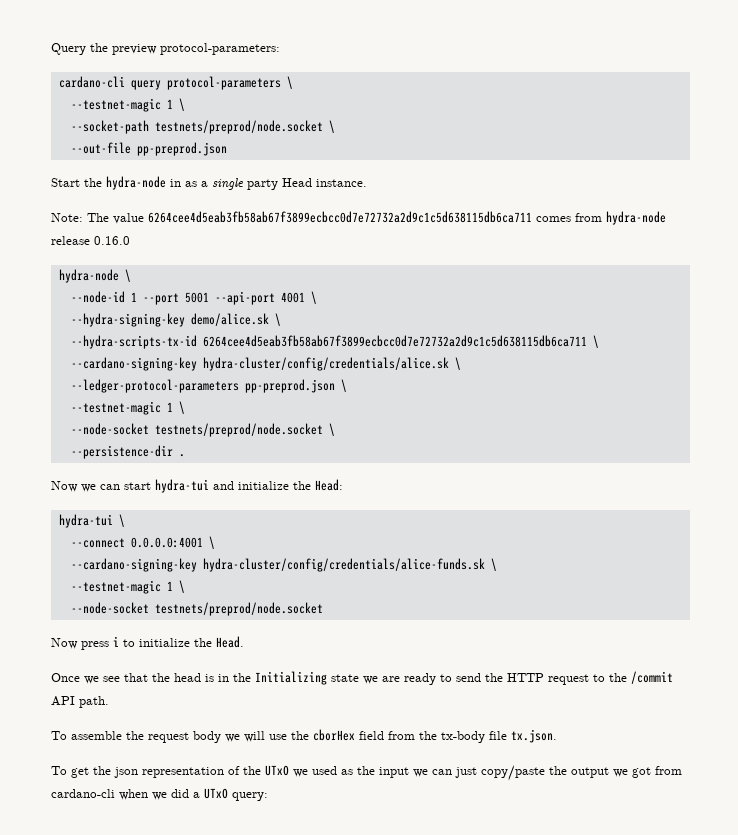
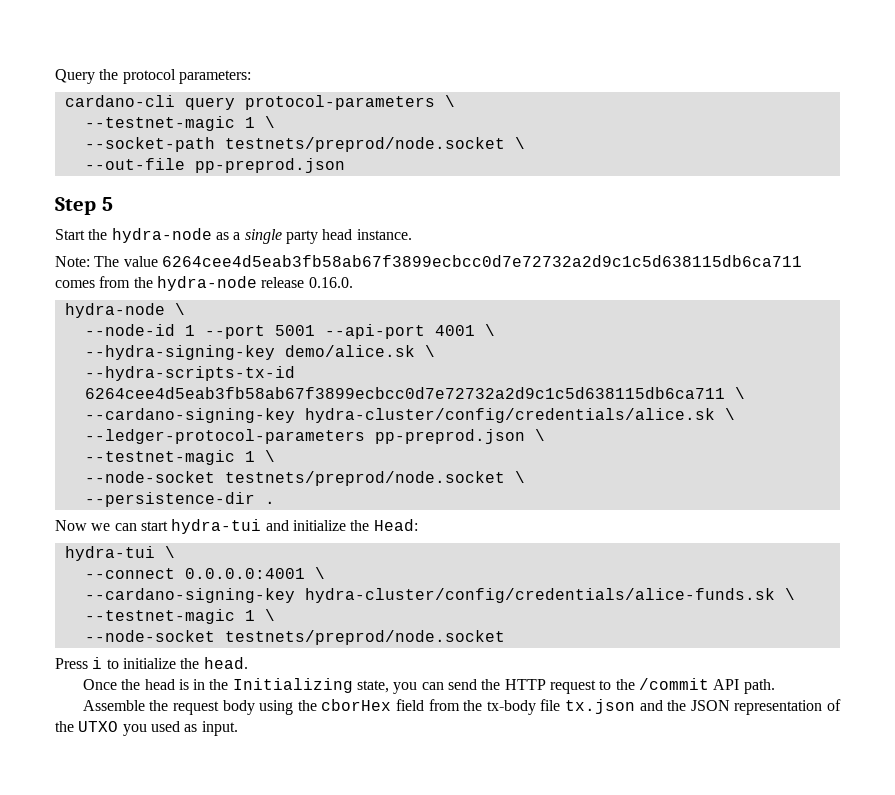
- Query the preview protocol-parameters:
+ Query the protocol parameters:
+ Step 5
- Start the hydra-node in as a single party Head instance.
+ Start the hydra-node as a single party head instance.
- Note: The value 6264cee4d5eab3fb58ab67f3899ecbcc0d7e72732a2d9c1c5d638115db6ca711 comes from hydra-node release 0.16.0
+ Note: The value 6264cee4d5eab3fb58ab67f3899ecbcc0d7e72732a2d9c1c5d638115db6ca711 comes from the hydra-node release 0.16.0.
- Now press i to initialize the Head.
+ Press i to initialize the head.
- Once we see that the head is in the Initializing state we are ready to send the HTTP request to the /commit API path.
+ Once the head is in the Initializing state, you can send the HTTP request to the /commit API path.
- To assemble the request body we will use the cborHex field from the tx-body file tx.json.
- To get the json representation of the UTxO we used as the input we can just copy/paste the output we got from cardano-cli when we did a UTxO query:
+ Assemble the request body using the cborHex field from the tx-body file tx.json and the JSON representation of the UTXO you used as input.

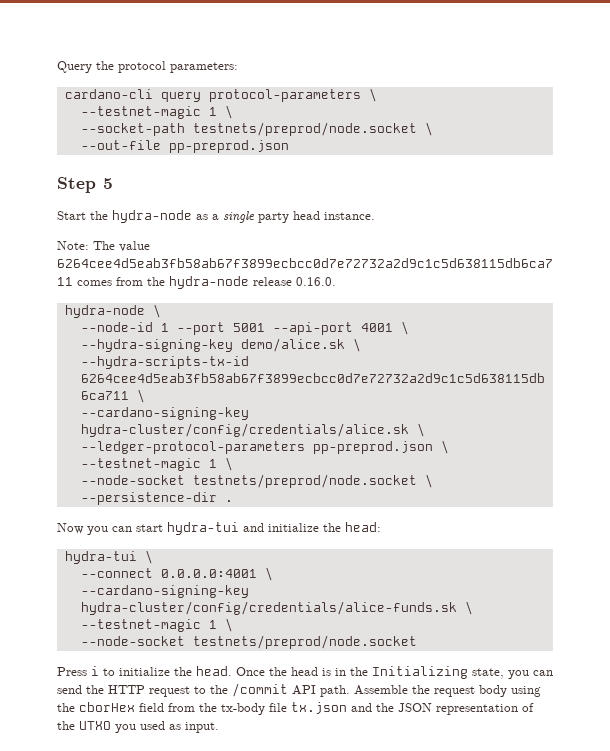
- Now we can start hydra-tui and initialize the Head:
+ Now you can start hydra-tui and initialize the head:
- Press i to initialize the head.
- Once the head is in the Initializing state, you can send the HTTP request to the /commit API path.
- Assemble the request body using the cborHex field from the tx-body file tx.json and the JSON representation of the UTXO you used as input.
+ Press i to initialize the head. Once the head is in the Initializing state, you can send the HTTP request to the /commit API path. Assemble the request body using the cborHex field from the tx-body file tx.json and the JSON representation of the UTXO you used as input.

